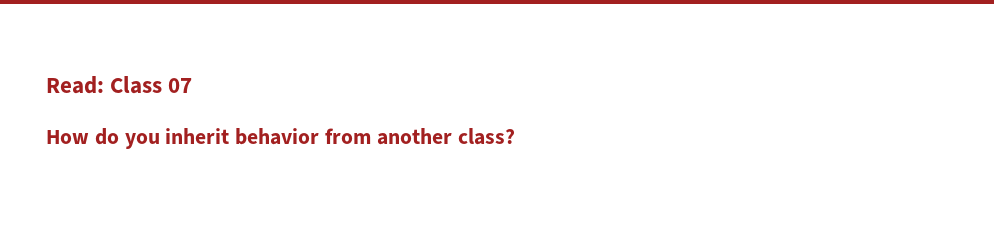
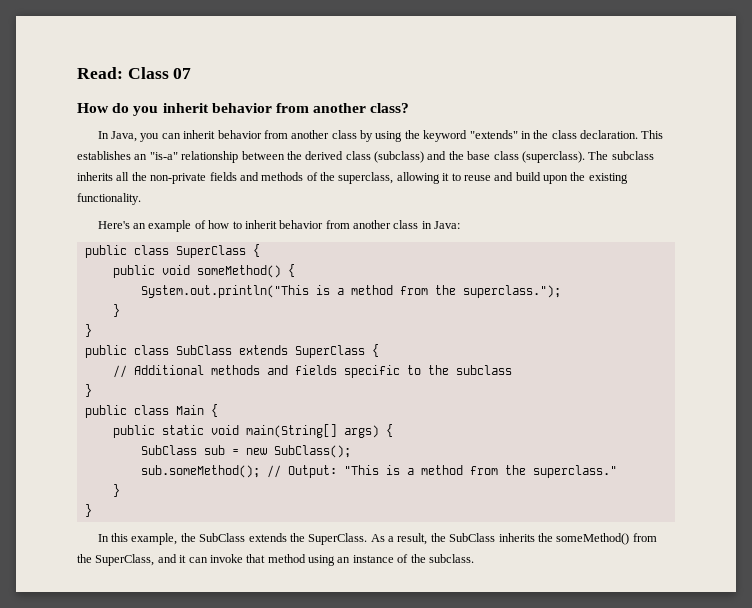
+ In Java, you can inherit behavior from another class by using the keyword "extends" in the class declaration. This establishes an "is-a" relationship between the derived class (subclass) and the base class (superclass). The subclass inherits all the non-private fields and methods of the superclass, allowing it to reuse and build upon the existing functionality.
+ Here's an example of how to inherit behavior from another class in Java:
+ public class SuperClass {
+ public void someMethod() {
+ System.out.println("This is a method from the superclass.");
+ }
+ }
+ public class SubClass extends SuperClass {
+ // Additional methods and fields specific to the subclass
+ }
+ public class Main {
+ public static void main(String[] args) {
+ SubClass sub = new SubClass();
+ sub.someMethod(); // Output: "This is a method from the superclass."
+ }
+ }
+ In this example, the SubClass extends the SuperClass. As a result, the SubClass inherits the someMethod() from the SuperClass, and it can invoke that method using an instance of the subclass.

